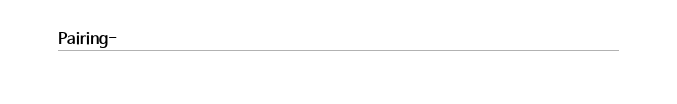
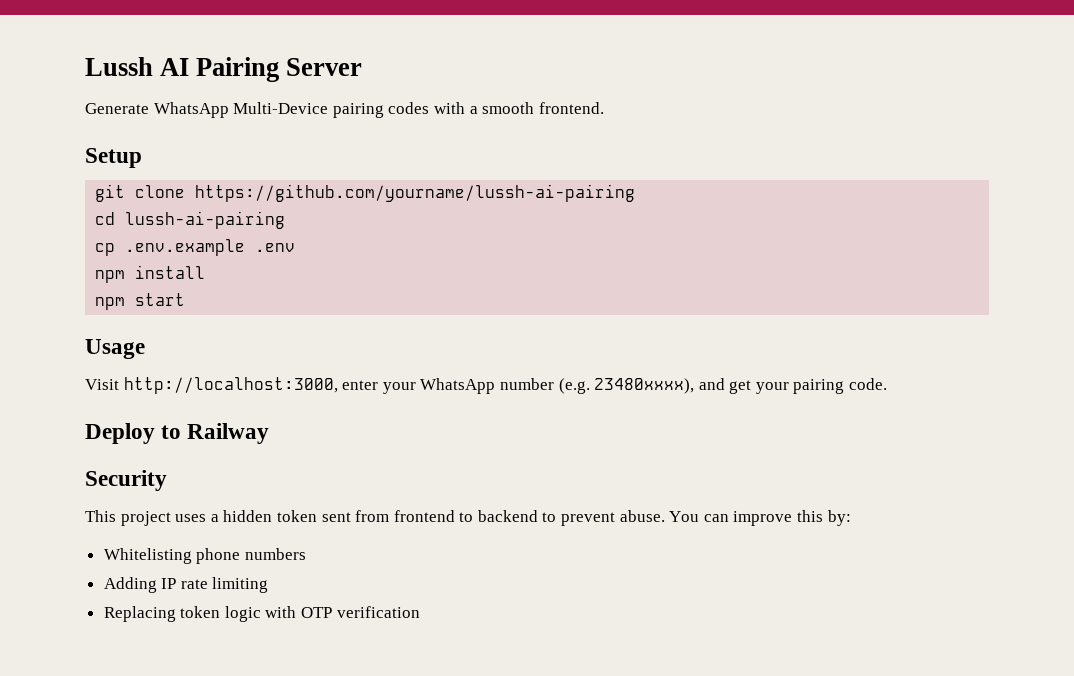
- Pairing-
+ Lussh AI Pairing Server
+ Generate WhatsApp Multi-Device pairing codes with a smooth frontend.
+ Setup
+ git clone https://github.com/yourname/lussh-ai-pairing
+ cd lussh-ai-pairing
+ cp .env.example .env
+ npm install
+ npm start
+ Usage
+ Visit http://localhost:3000, enter your WhatsApp number (e.g. 23480xxxx), and get your pairing code.
+ Deploy to Railway
+ Security
+ This project uses a hidden token sent from frontend to backend to prevent abuse. You can improve this by:
+ Whitelisting phone numbers
+ Adding IP rate limiting
+ Replacing token logic with OTP verification

